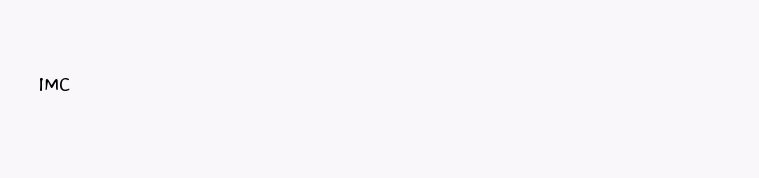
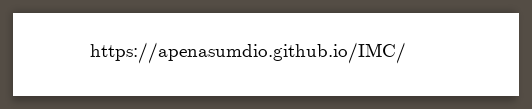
- IMC
+ https://apenasumdio.github.io/IMC/

